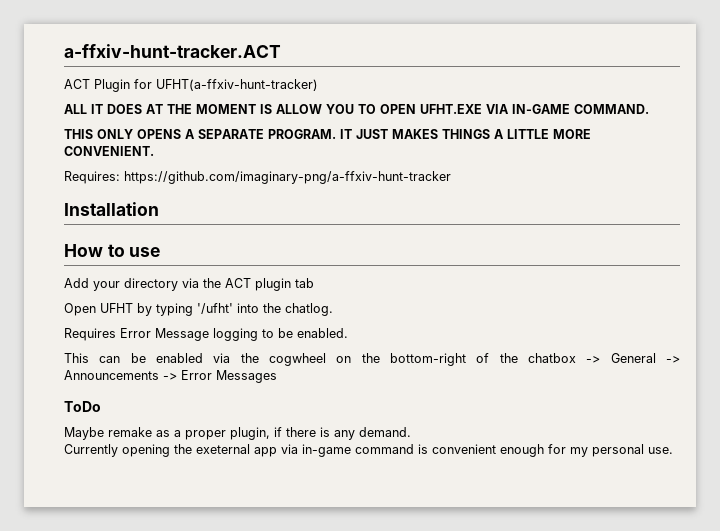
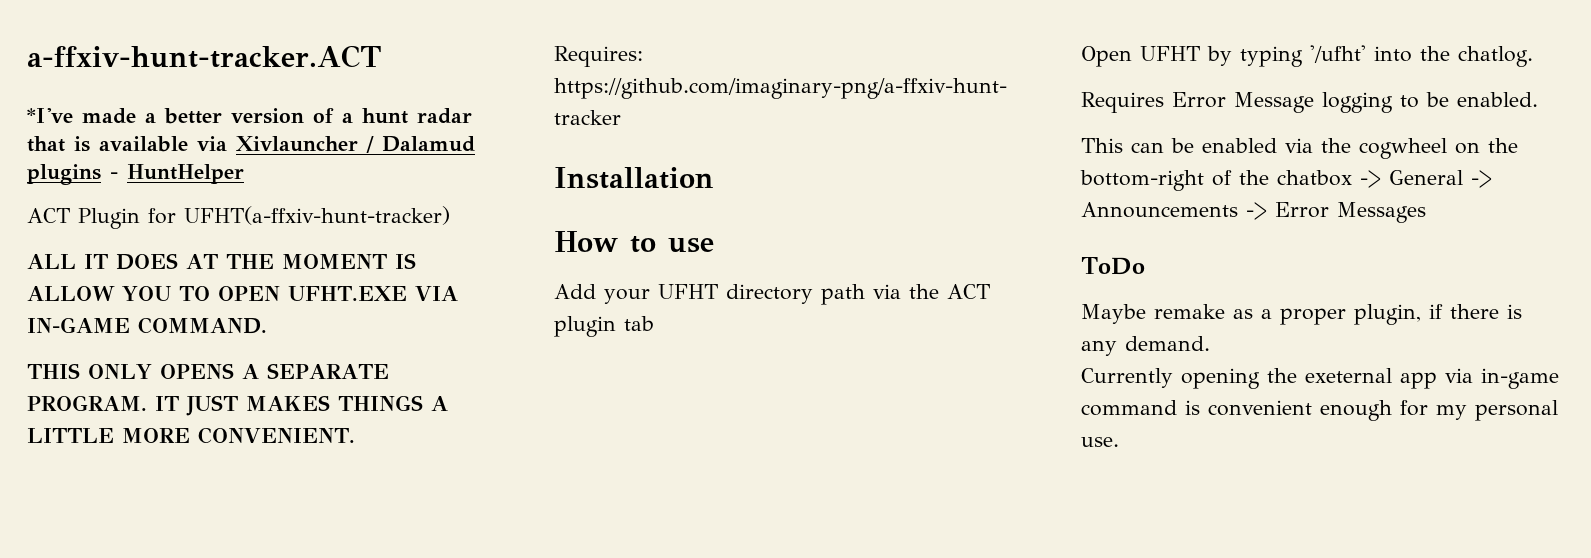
+ *I've made a better version of a hunt radar that is available via Xivlauncher / Dalamud plugins - HuntHelper
- Add your directory via the ACT plugin tab
+ Add your UFHT directory path via the ACT plugin tab

